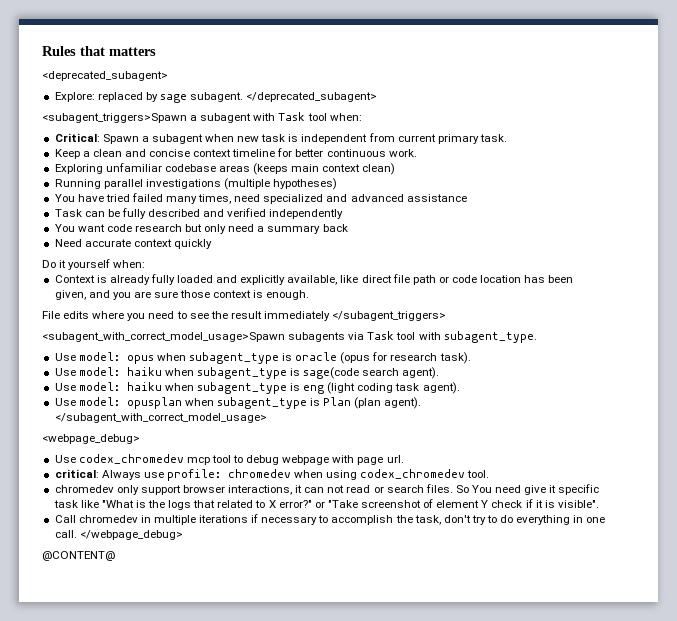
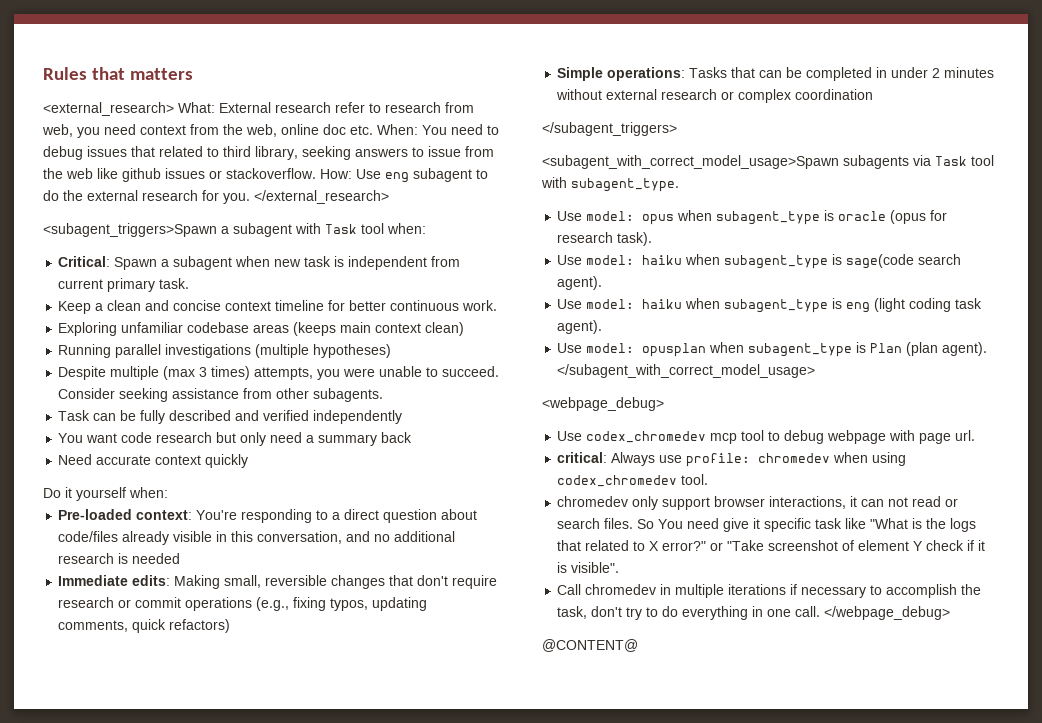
- <deprecated_subagent>
- Explore: replaced by sage subagent. </deprecated_subagent>
+ <external_research> What: External research refer to research from web, you need context from the web, online doc etc. When: You need to debug issues that related to third library, seeking answers to issue from the web like github issues or stackoverflow. How: Use eng subagent to do the external research for you. </external_research>
- You have tried failed many times, need specialized and advanced assistance
+ Despite multiple (max 3 times) attempts, you were unable to succeed. Consider seeking assistance from other subagents.
- Context is already fully loaded and explicitly available, like direct file path or code location has been given, and you are sure those context is enough.
- File edits where you need to see the result immediately </subagent_triggers>
+ Pre-loaded context: You're responding to a direct question about code/files already visible in this conversation, and no additional research is needed
+ Immediate edits: Making small, reversible changes that don't require research or commit operations (e.g., fixing typos, updating comments, quick refactors)
+ Simple operations: Tasks that can be completed in under 2 minutes without external research or complex coordination
+ </subagent_triggers>

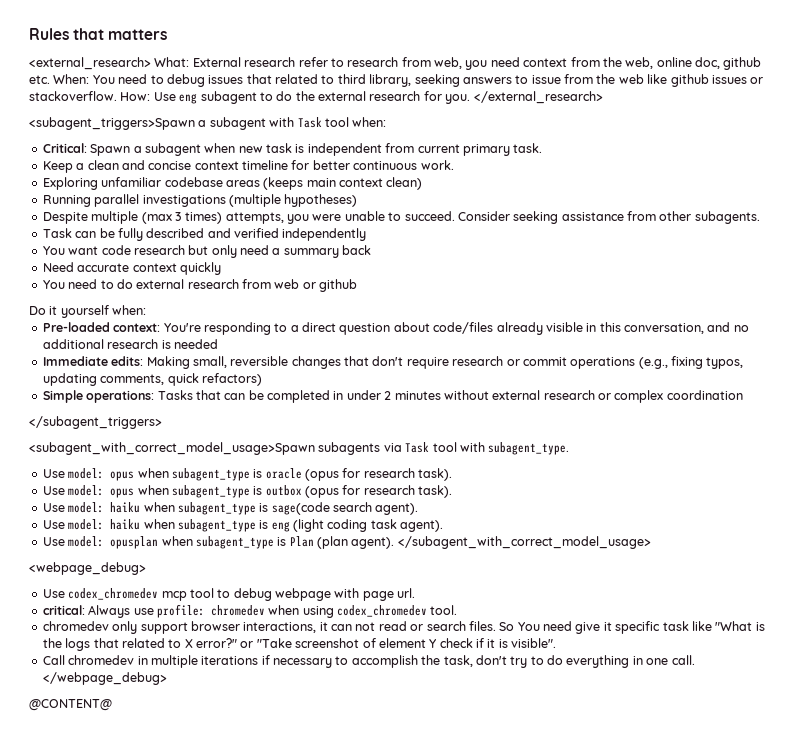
- <external_research> What: External research refer to research from web, you need context from the web, online doc etc. When: You need to debug issues that related to third library, seeking answers to issue from the web like github issues or stackoverflow.
+ <external_research> What: External research refer to research from web, you need context from the web, online doc, github etc. When: You need to debug issues that related to third library, seeking answers to issue from the web like github issues or stackoverflow.
+ You need to do external research from web or github
+ Use model: opus when subagent_type is outbox (opus for research task).

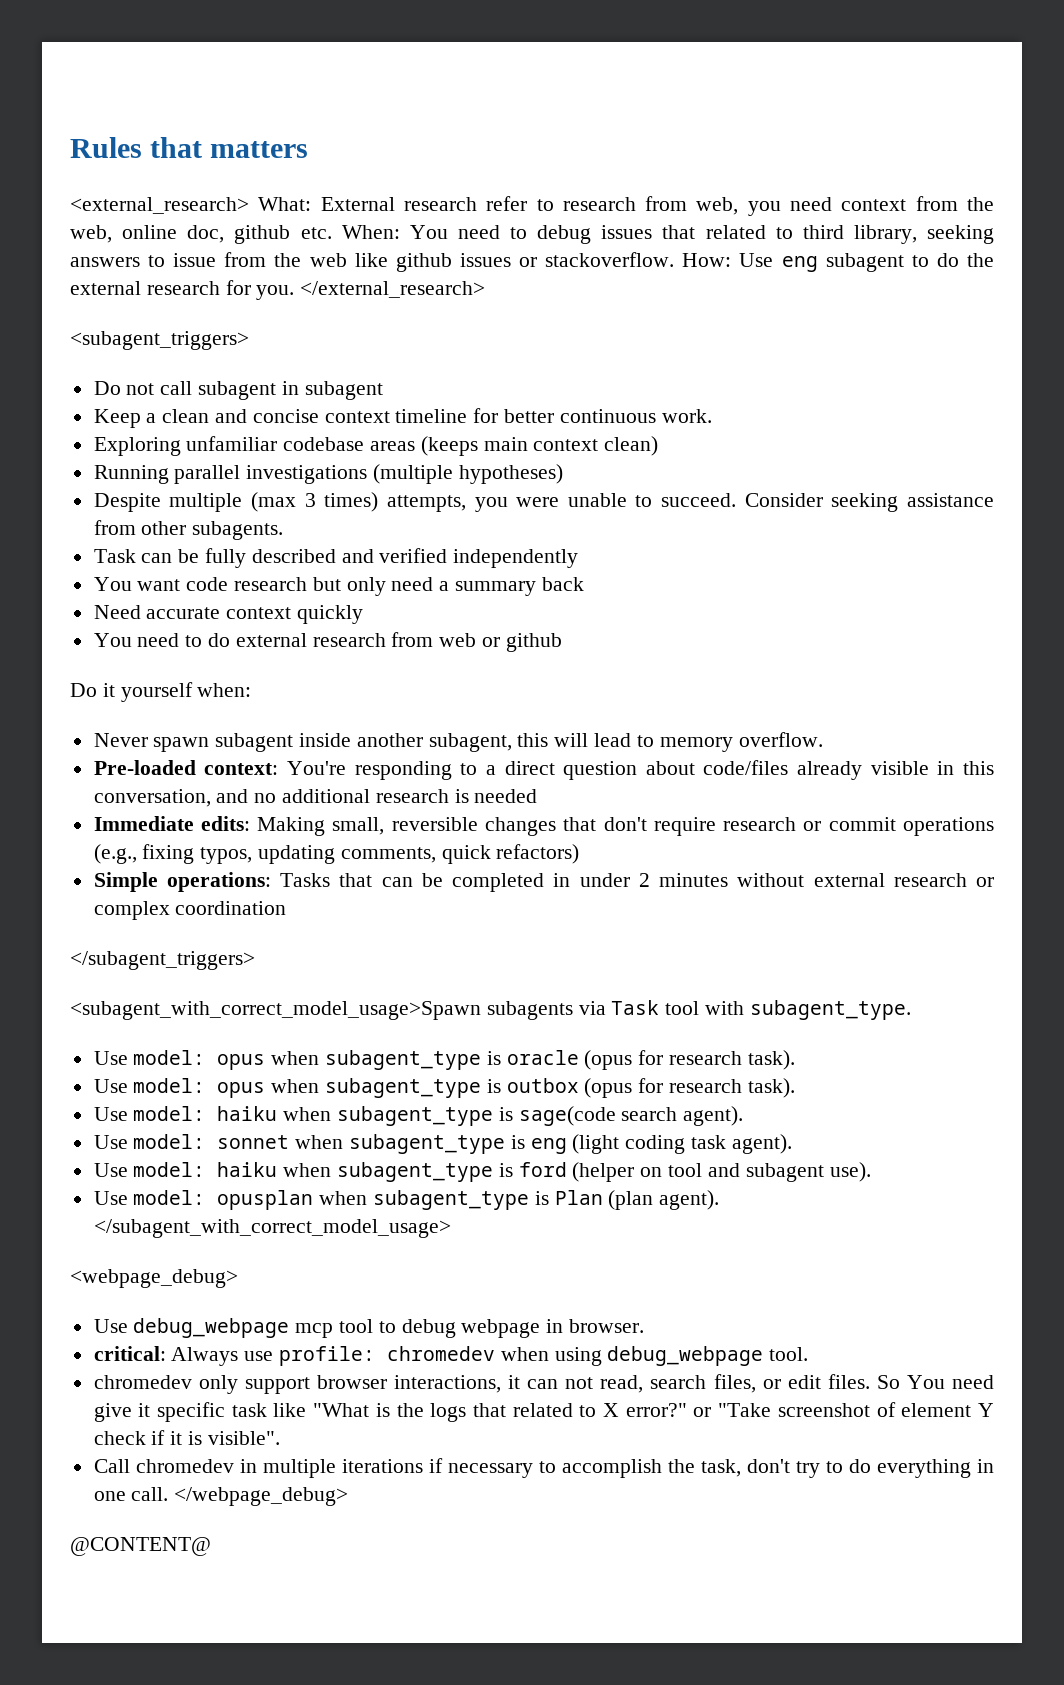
- <subagent_triggers>Spawn a subagent with Task tool when:
- Critical: Spawn a subagent when new task is independent from current primary task.
+ <subagent_triggers>
+ Do not call subagent in subagent
+ Never spawn subagent inside another subagent, this will lead to memory overflow.
- Use model: haiku when subagent_type is eng (light coding task agent).
+ Use model: sonnet when subagent_type is eng (light coding task agent).
+ Use model: haiku when subagent_type is ford (helper on tool and subagent use).
- Use codex_chromedev mcp tool to debug webpage with page url.
+ Use debug_webpage mcp tool to debug webpage in browser.
- critical: Always use profile: chromedev when using codex_chromedev tool.
+ critical: Always use profile: chromedev when using debug_webpage tool.
- chromedev only support browser interactions, it can not read or search files.
+ chromedev only support browser interactions, it can not read, search files, or edit files.

